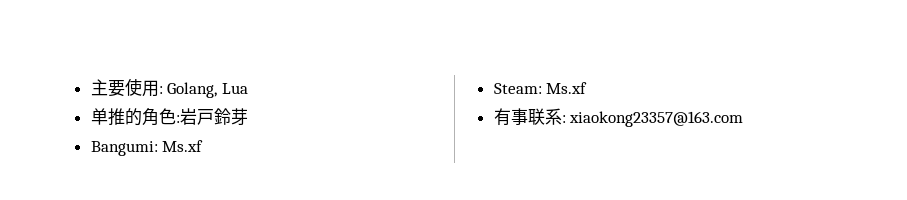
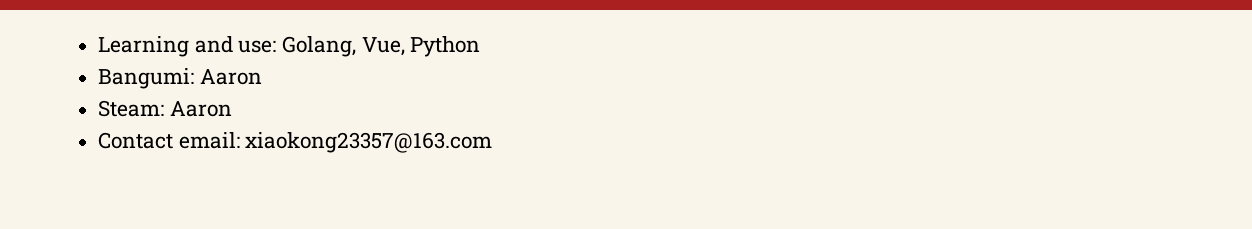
- 主要使用: Golang, Lua
- 单推的角色:岩戸鈴芽
+ Learning and use: Golang, Vue, Python
- Bangumi: Ms.xf
+ Bangumi: Aaron
- Steam: Ms.xf
- 有事联系: xiaokong23357@163.com
+ Steam: Aaron
+ Contact email: xiaokong23357@163.com

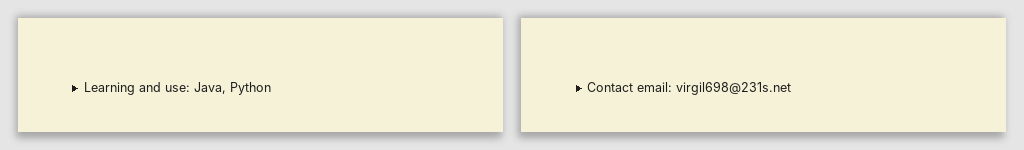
- Learning and use: Golang, Vue, Python
+ Learning and use: Java, Python
- Bangumi: Aaron
- Steam: Aaron
- Contact email: xiaokong23357@163.com
+ Contact email: virgil698@231s.net

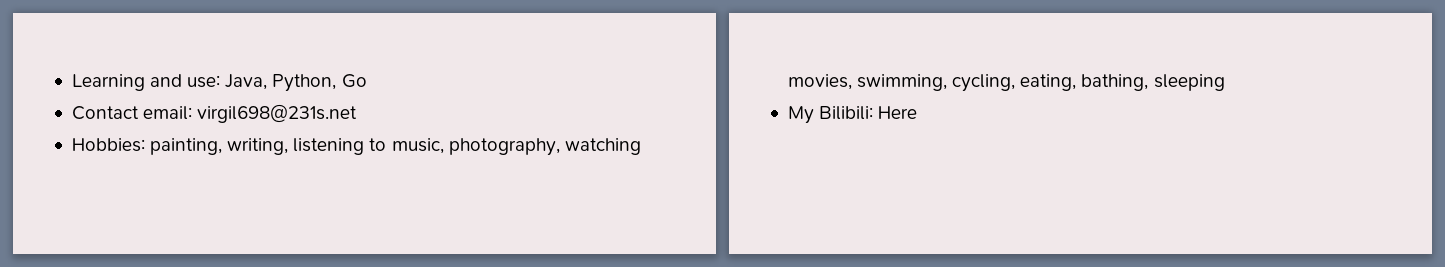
- Learning and use: Java, Python
+ Learning and use: Java, Python, Go
+ Hobbies: painting, writing, listening to music, photography, watching movies, swimming, cycling, eating, bathing, sleeping
+ My Bilibili: Here

